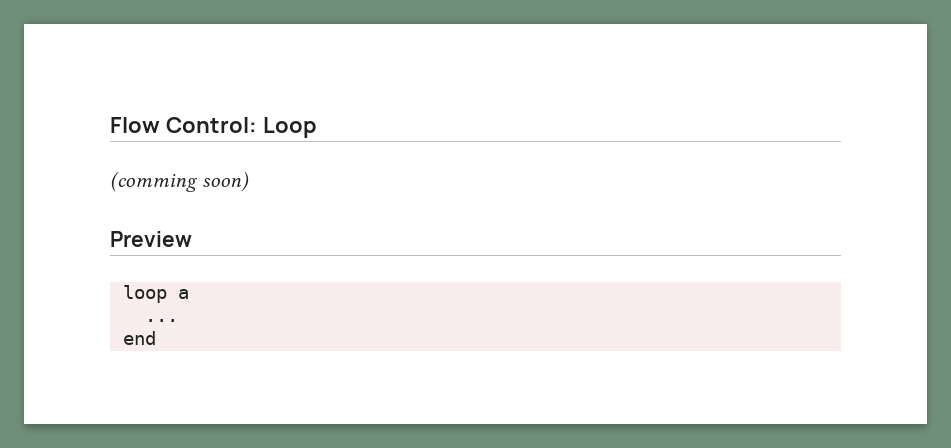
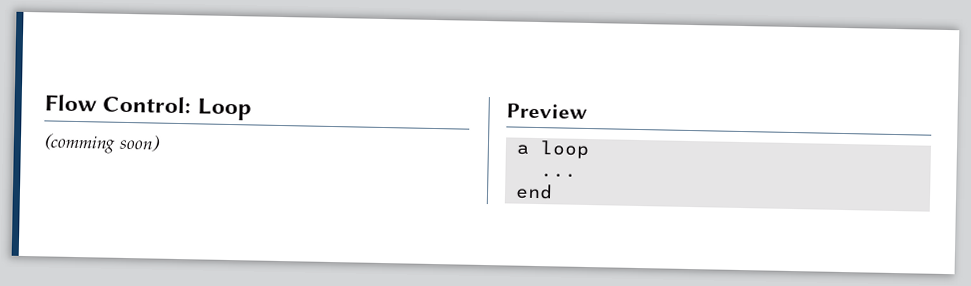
- loop a
+ a loop

